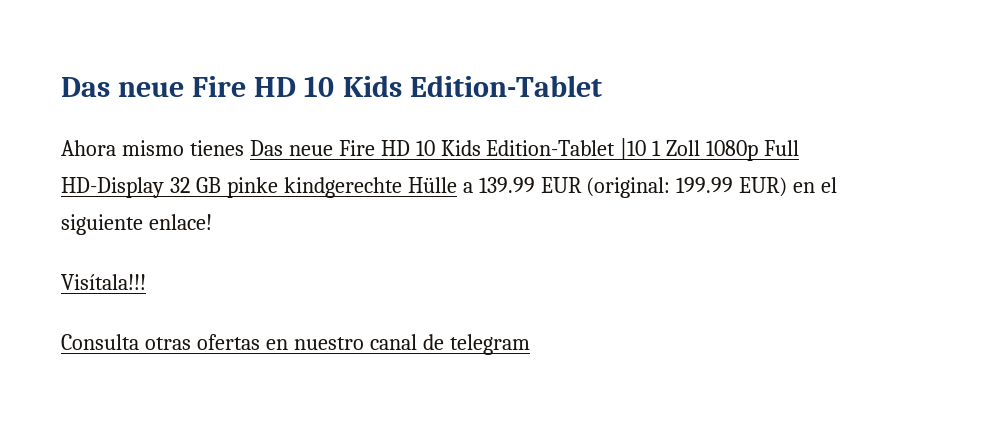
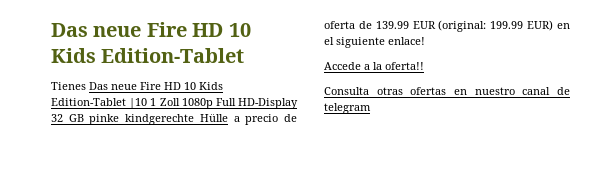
- Ahora mismo tienes Das neue Fire HD 10 Kids Edition-Tablet |10 1 Zoll 1080p Full HD-Display 32 GB pinke kindgerechte Hülle a 139.99 EUR (original: 199.99 EUR) en el siguiente enlace!
+ Tienes Das neue Fire HD 10 Kids Edition-Tablet |10 1 Zoll 1080p Full HD-Display 32 GB pinke kindgerechte Hülle a precio de oferta de 139.99 EUR (original: 199.99 EUR) en el siguiente enlace!
- Visítala!!!
+ Accede a la oferta!!

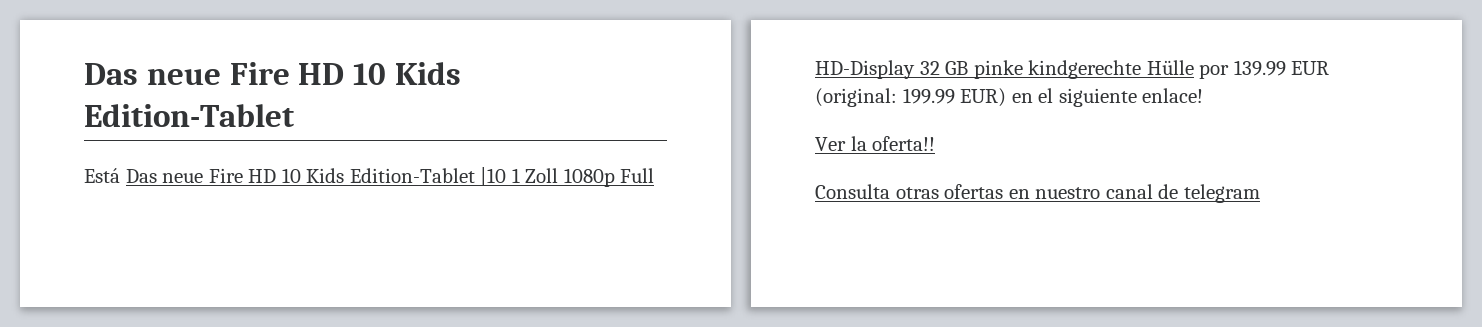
- Tienes Das neue Fire HD 10 Kids Edition-Tablet |10 1 Zoll 1080p Full HD-Display 32 GB pinke kindgerechte Hülle a precio de oferta de 139.99 EUR (original: 199.99 EUR) en el siguiente enlace!
+ Está Das neue Fire HD 10 Kids Edition-Tablet |10 1 Zoll 1080p Full HD-Display 32 GB pinke kindgerechte Hülle por 139.99 EUR (original: 199.99 EUR) en el siguiente enlace!
- Accede a la oferta!!
+ Ver la oferta!!

